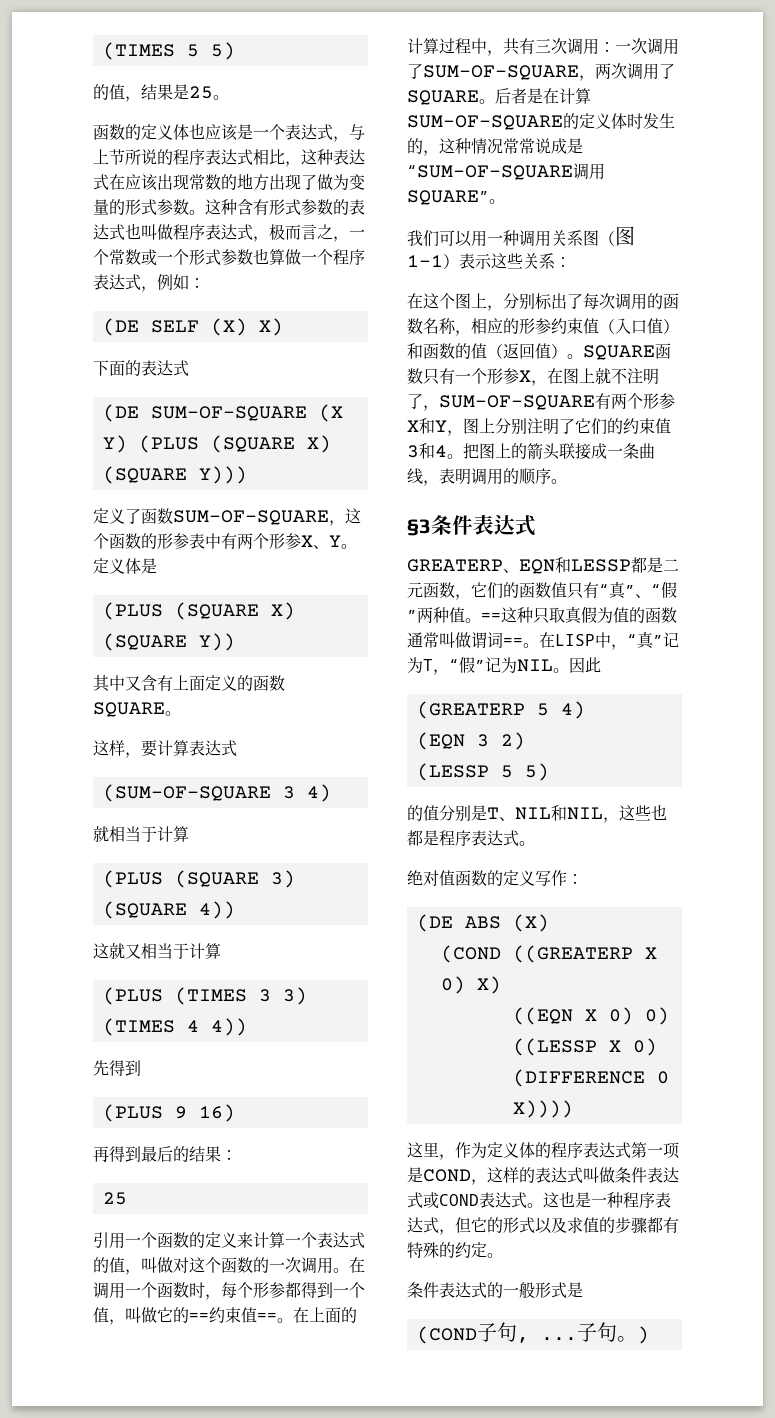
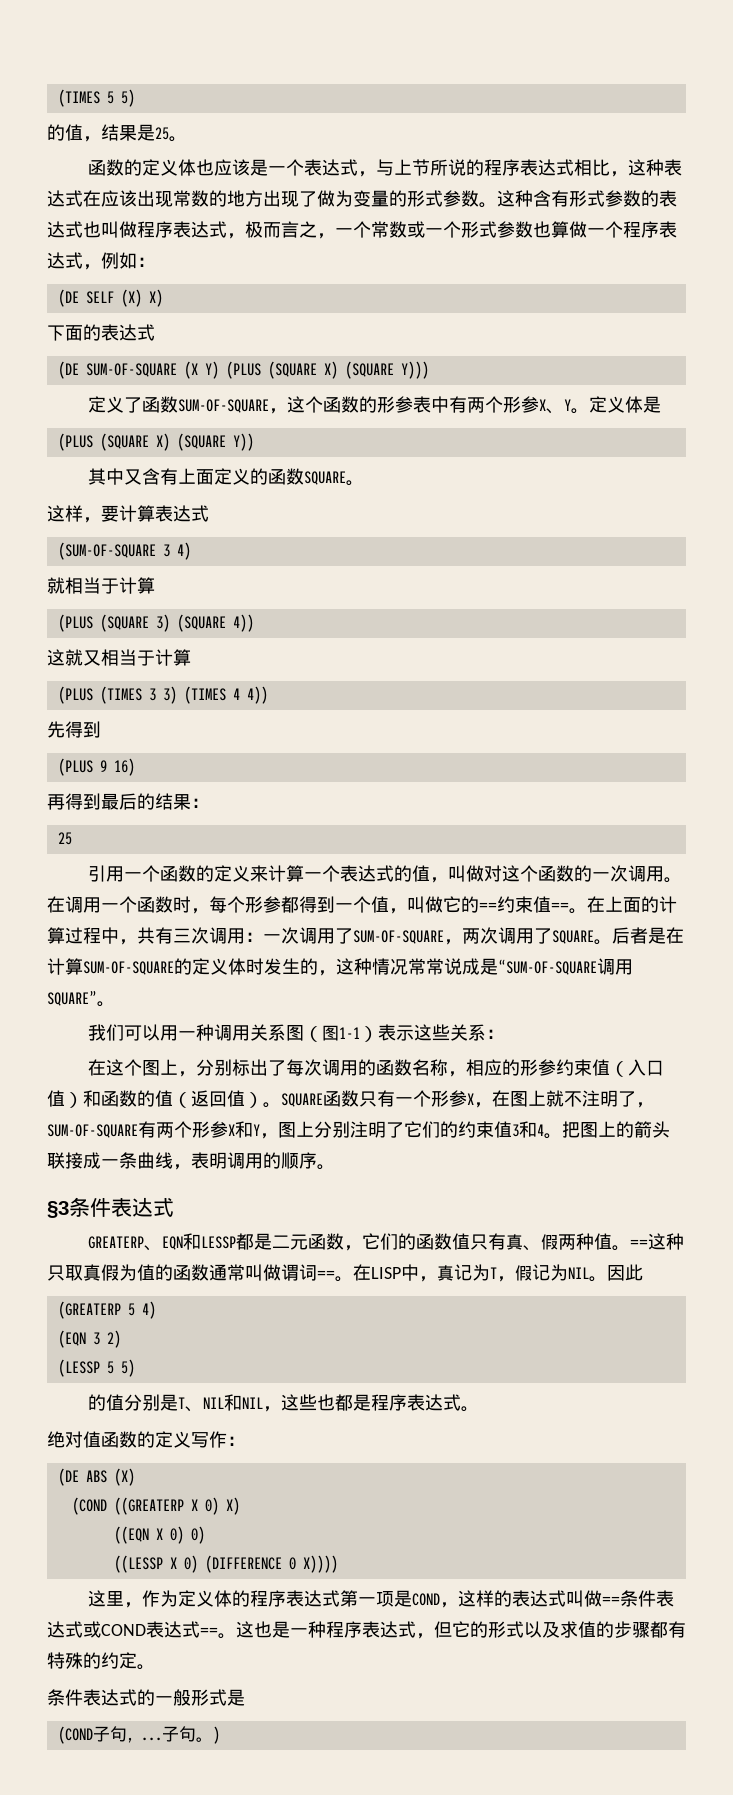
- GREATERP、EQN和LESSP都是二元函数，它们的函数值只有“真”、“假”两种值。
+ GREATERP、EQN和LESSP都是二元函数，它们的函数值只有真、假两种值。
- 在LISP中，“真”记为T，“假”记为NIL。
+ 在LISP中，真记为T，假记为NIL。
- 这里，作为定义体的程序表达式第一项是COND，这样的表达式叫做条件表达式或COND表达式。
+ 这里，作为定义体的程序表达式第一项是COND，这样的表达式叫做==条件表达式或COND表达式==。

